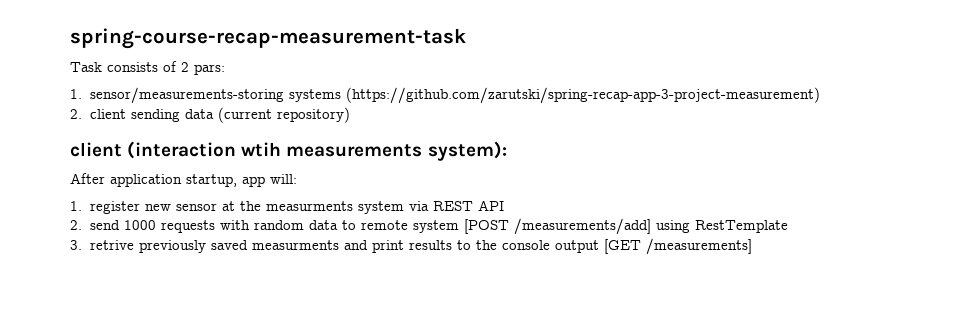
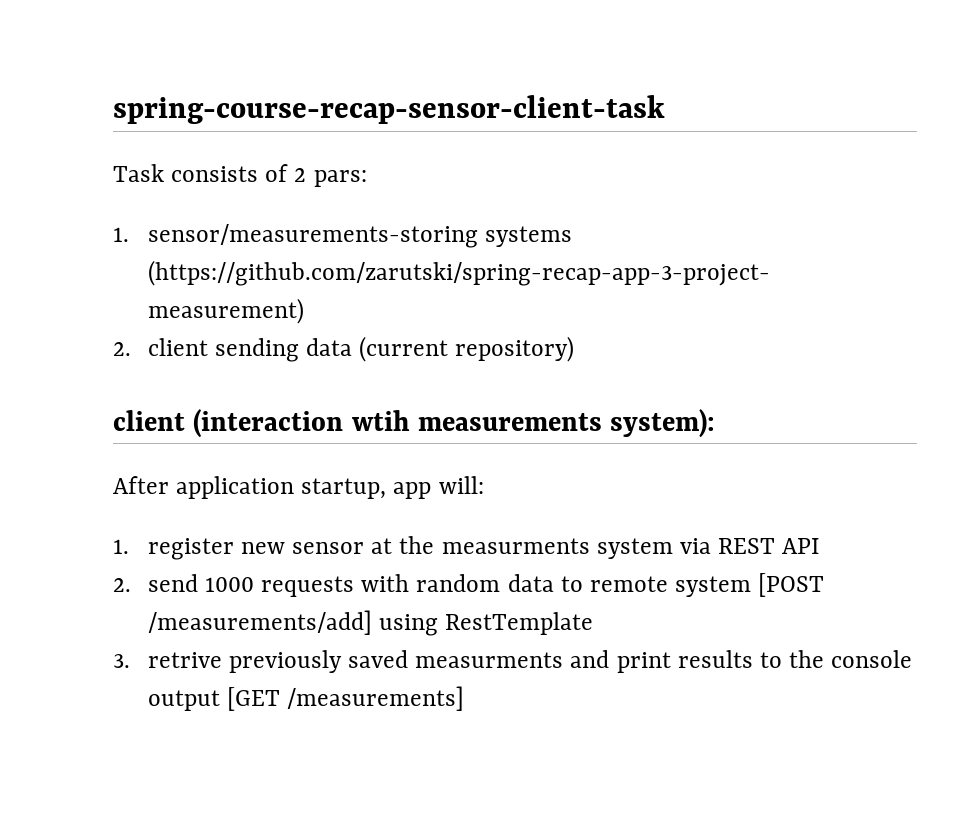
- spring-course-recap-measurement-task
+ spring-course-recap-sensor-client-task

